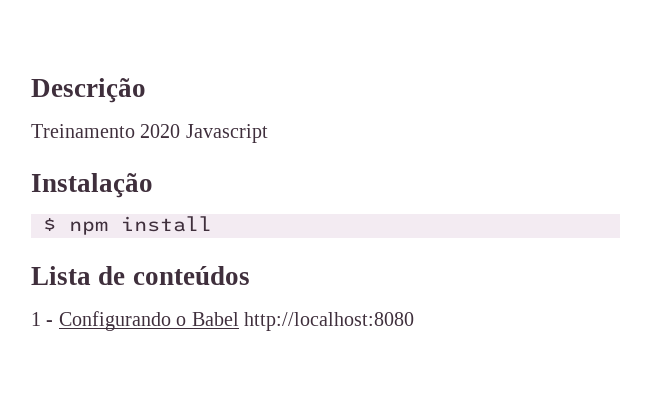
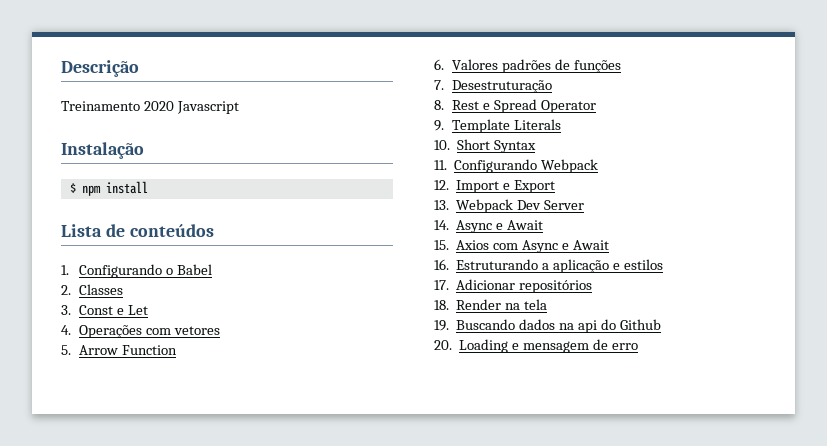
- 1 - Configurando o Babel http://localhost:8080
+ 1. Configurando o Babel
+ 2. Classes
+ 3. Const e Let
+ 4. Operações com vetores
+ 5. Arrow Function
+ 6. Valores padrões de funções
+ 7. Desestruturação
+ 8. Rest e Spread Operator
+ 9. Template Literals
+ 10. Short Syntax
+ 11. Configurando Webpack
+ 12. Import e Export
+ 13. Webpack Dev Server
+ 14. Async e Await
+ 15. Axios com Async e Await
+ 16. Estruturando a aplicação e estilos
+ 17. Adicionar repositórios
+ 18. Render na tela
+ 19. Buscando dados na api do Github
+ 20. Loading e mensagem de erro

